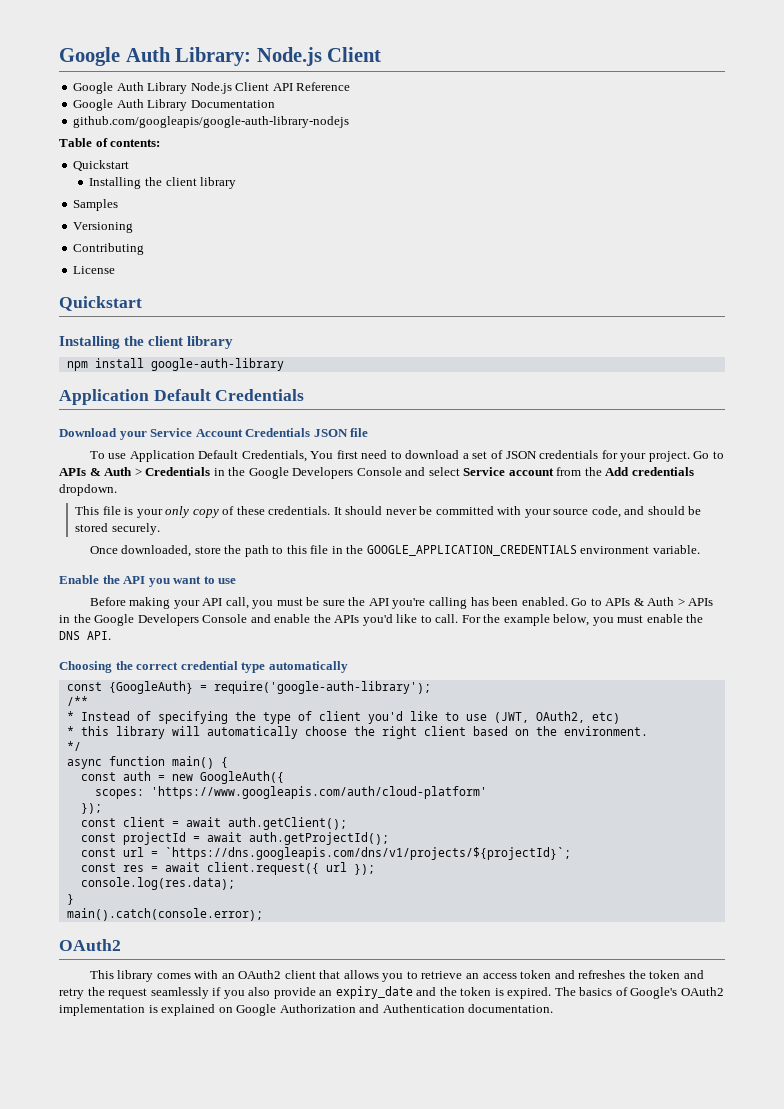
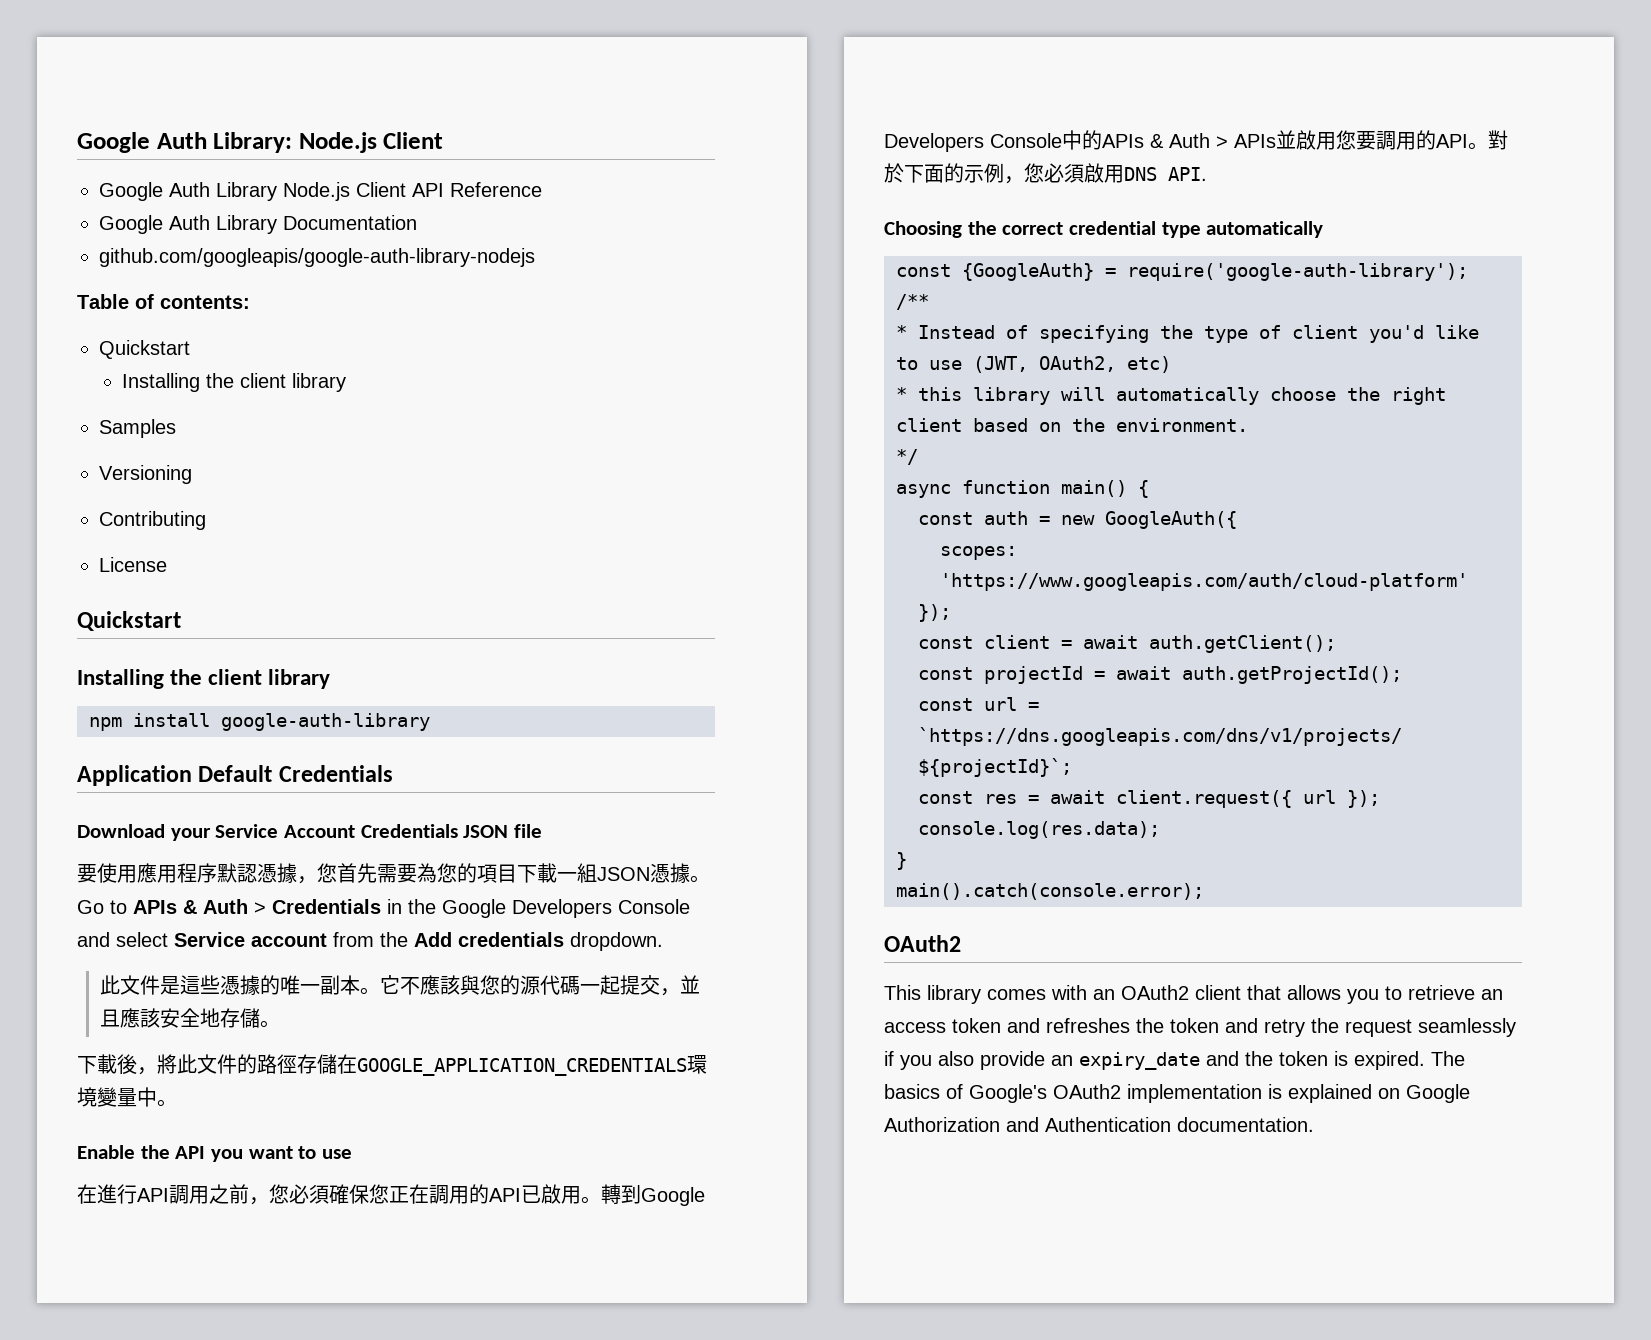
- To use Application Default Credentials, You first need to download a set of JSON credentials for your project.
+ 要使用應用程序默認憑據，您首先需要為您的項目下載一組JSON憑據。
- This file is your only copy of these credentials. It should never be committed with your source code, and should be stored securely.
- Once downloaded, store the path to this file in the GOOGLE_APPLICATION_CREDENTIALS environment variable.
+ 此文件是這些憑據的唯一副本。它不應該與您的源代碼一起提交，並且應該安全地存儲。
+ 下載後，將此文件的路徑存儲在GOOGLE_APPLICATION_CREDENTIALS環境變量中。
- Before making your API call, you must be sure the API you're calling has been enabled. Go to APIs & Auth > APIs in the Google Developers Console and enable the APIs you'd like to call. For the example below, you must enable the DNS API.
+ 在進行API調用之前，您必須確保您正在調用的API已啟用。轉到Google Developers Console中的APIs & Auth > APIs並啟用您要調用的API。對於下面的示例，您必須啟用DNS API.

